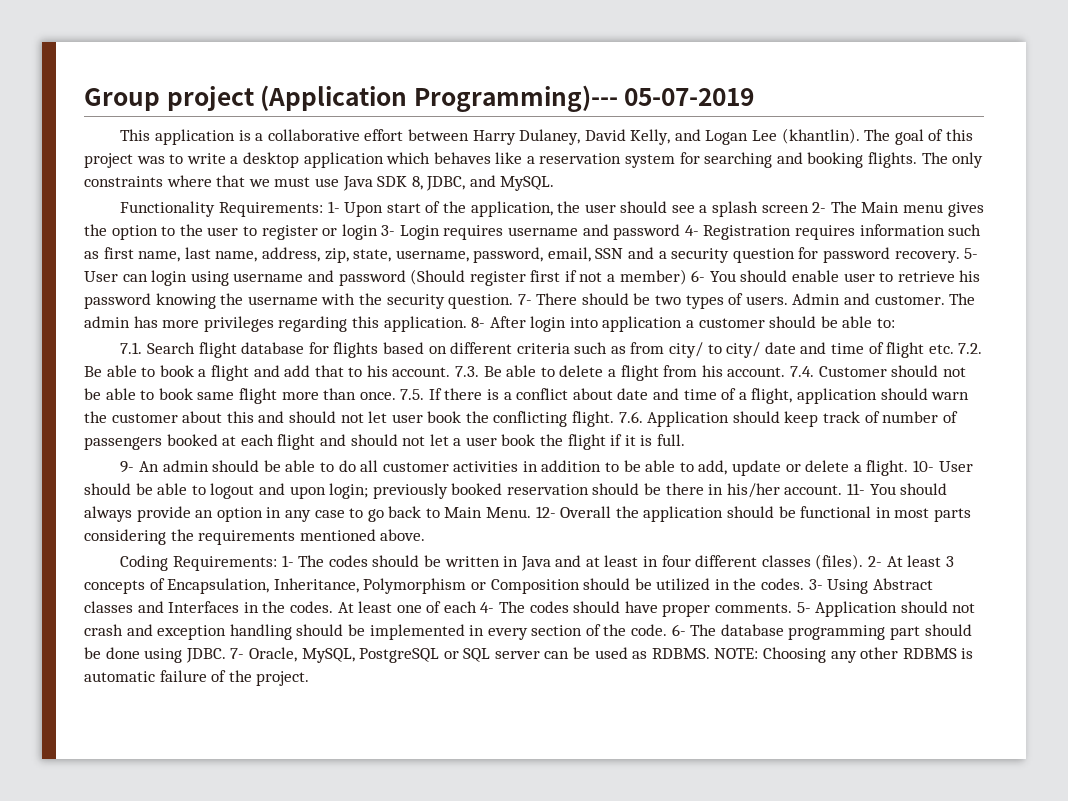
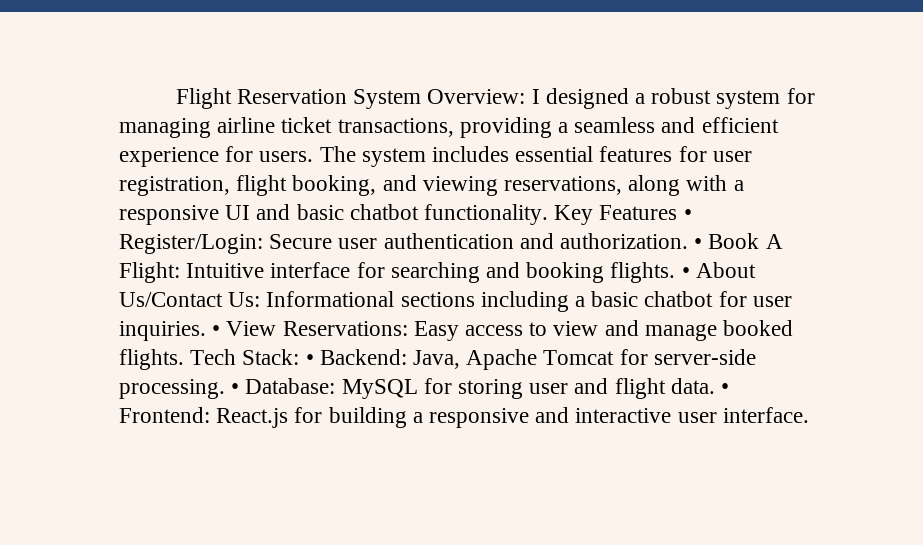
- Group project (Application Programming)--- 05-07-2019
- This application is a collaborative effort between Harry Dulaney, David Kelly, and Logan Lee (khantlin). The goal of this project was to write a desktop application which behaves like a reservation system for searching and booking flights.
+ Flight Reservation System Overview: I designed a robust system for managing airline ticket transactions, providing a seamless and efficient experience for users. The system includes essential features for user registration, flight booking, and viewing reservations, along with a responsive UI and basic chatbot functionality. Key Features • Register/Login: Secure user authentication and authorization. • Book A Flight: Intuitive interface for searching and booking flights.
- The only constraints where that we must use Java SDK 8, JDBC, and MySQL.
- Functionality Requirements: 1- Upon start of the application, the user should see a splash screen 2- The Main menu gives the option to the user to register or login 3- Login requires username and password 4- Registration requires information such as first name, last name, address, zip, state, username, password, email, SSN and a security question for password recovery. 5- User can login using username and password (Should register first if not a member) 6- You should enable user to retrieve his password knowing the username with the security question. 7- There should be two types of users. Admin and customer. The admin has more privileges regarding this application. 8- After login into application a customer should be able to:
- 7.1. Search flight database for flights based on different criteria such as from city/ to city/ date and time of flight etc. 7.2. Be able to book a flight and add that to his account. 7.3. Be able to delete a flight from his account. 7.4. Customer should not be able to book same flight more than once. 7.5. If there is a conflict about date and time of a flight, application should warn the customer about this and should not let user book the conflicting flight. 7.6. Application should keep track of number of passengers booked at each flight and should not let a user book the flight if it is full.
- 9- An admin should be able to do all customer activities in addition to be able to add, update or delete a flight. 10- User should be able to logout and upon login; previously booked reservation should be there in his/her account. 11- You should always provide an option in any case to go back to Main Menu. 12- Overall the application should be functional in most parts considering the requirements mentioned above.
- Coding Requirements: 1- The codes should be written in Java and at least in four different classes (files). 2- At least 3 concepts of Encapsulation, Inheritance, Polymorphism or Composition should be utilized in the codes. 3- Using Abstract classes and Interfaces in the codes. At least one of each 4- The codes should have proper comments. 5- Application should not crash and exception handling should be implemented in every section of the code. 6- The database programming part should be done using JDBC. 7- Oracle, MySQL, PostgreSQL or SQL server can be used as RDBMS. NOTE: Choosing any other RDBMS is automatic failure of the project.
+ • About Us/Contact Us: Informational sections including a basic chatbot for user inquiries. • View Reservations: Easy access to view and manage booked flights. Tech Stack: • Backend: Java, Apache Tomcat for server-side processing. • Database: MySQL for storing user and flight data. • Frontend: React.js for building a responsive and interactive user interface.

